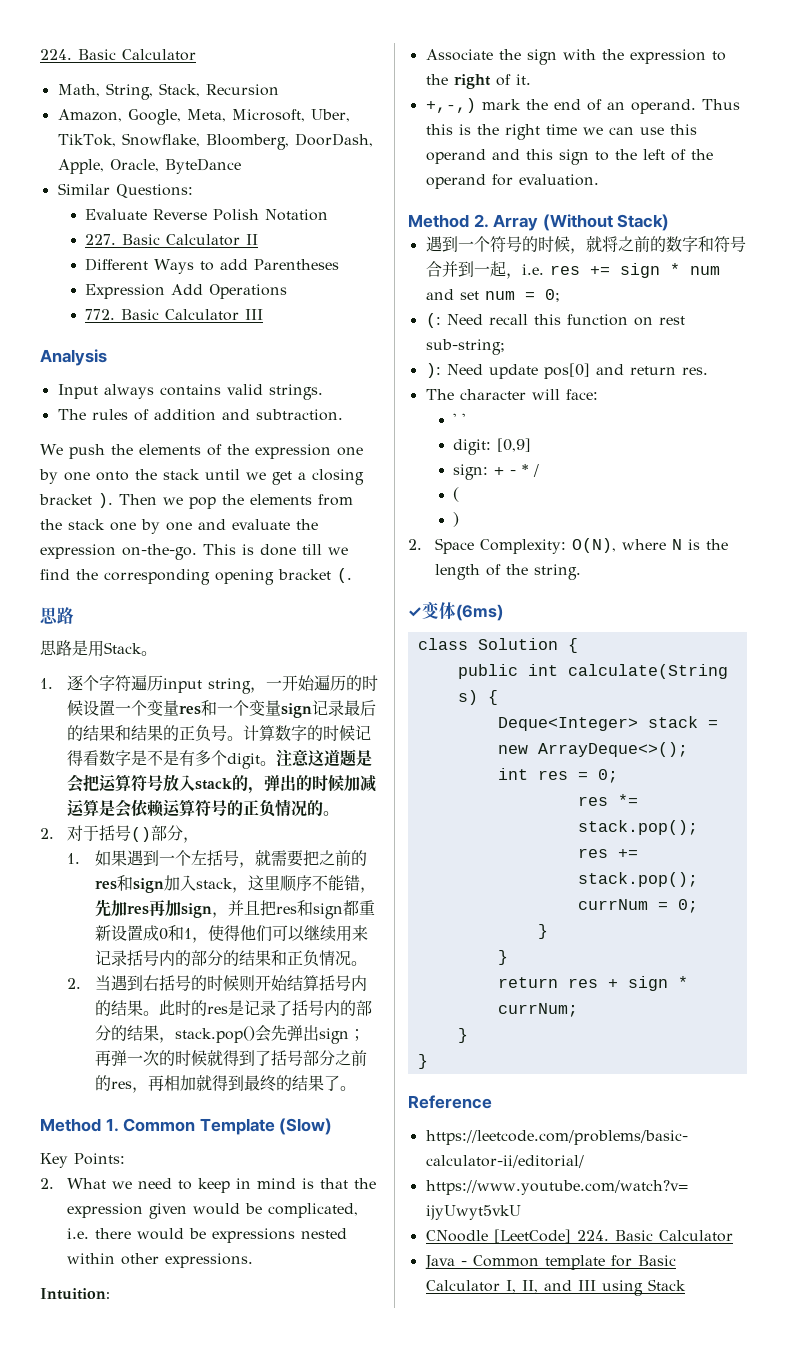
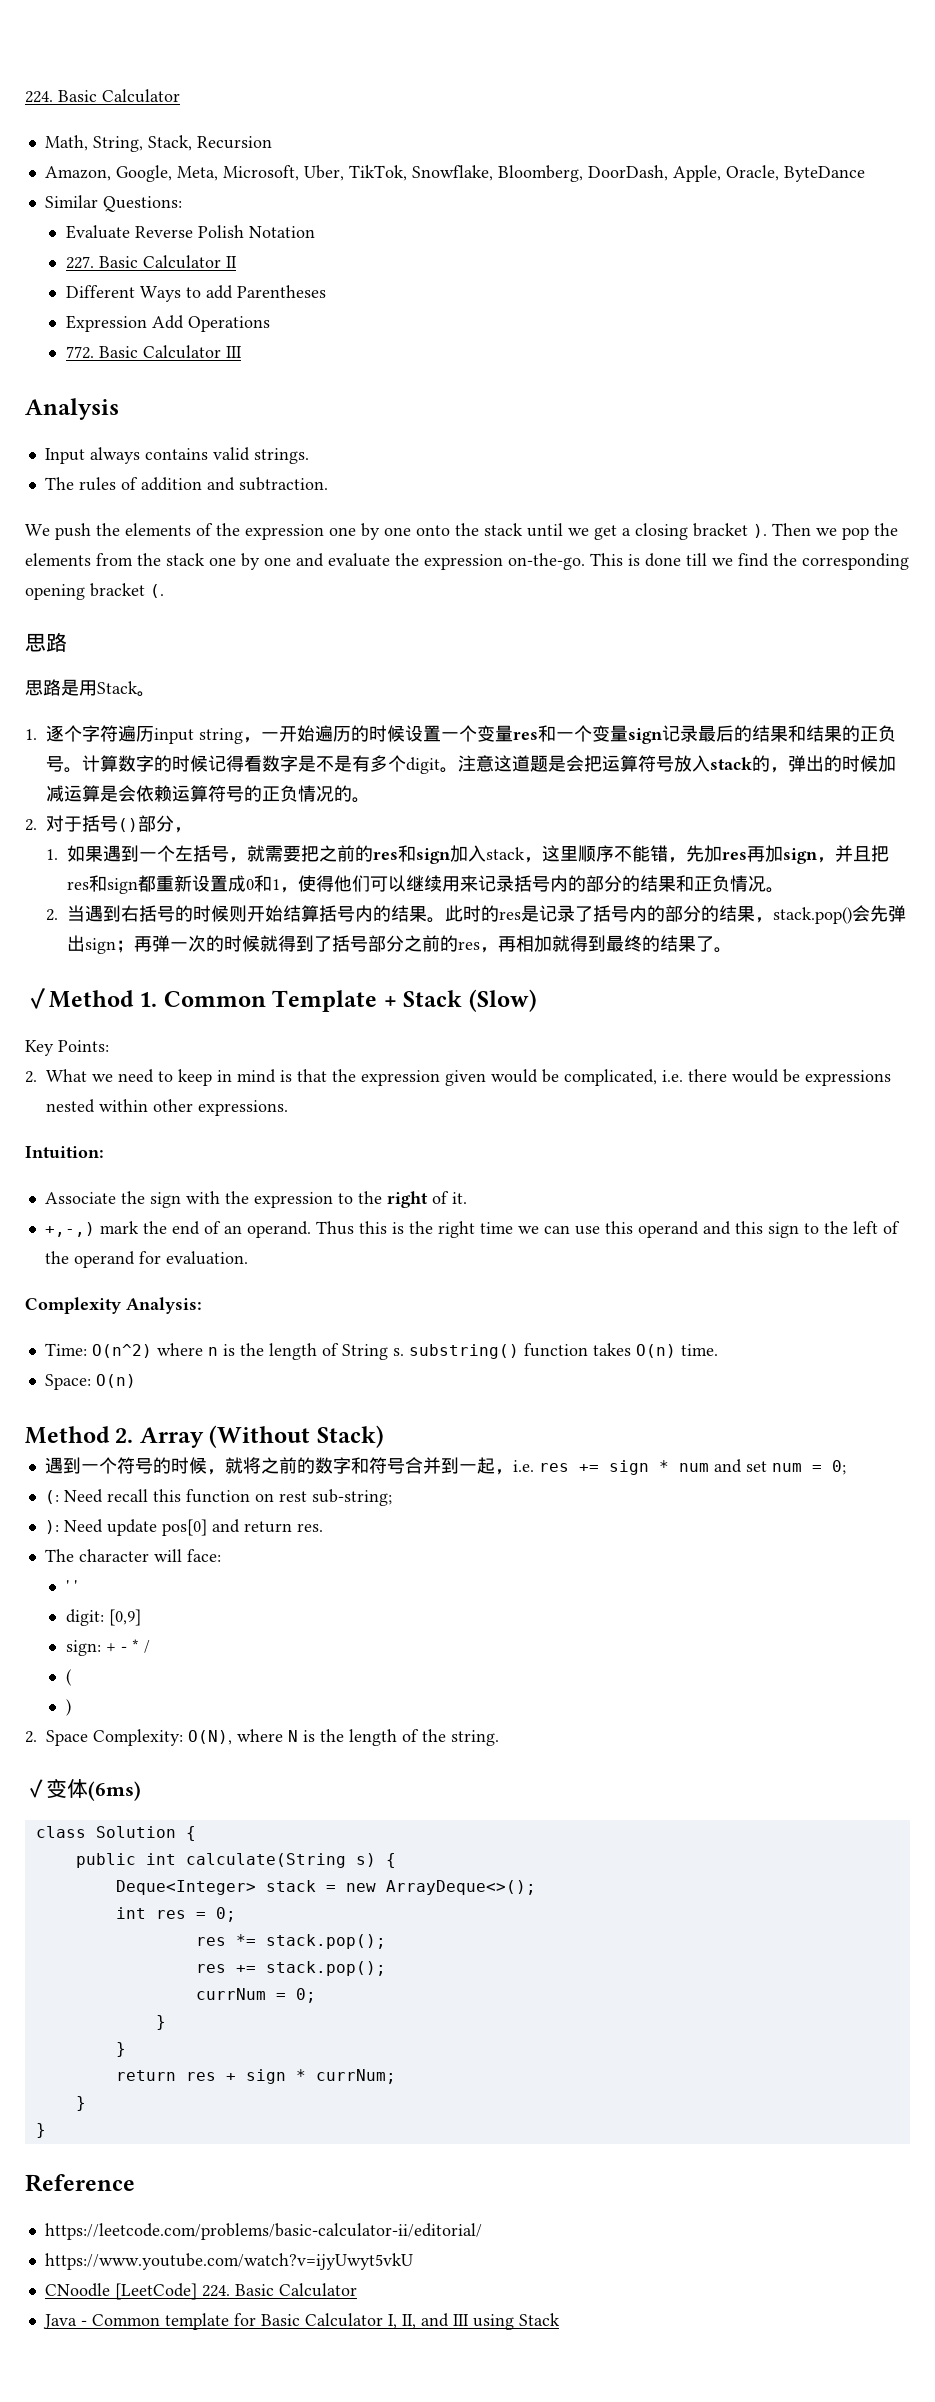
- Method 1. Common Template (Slow)
+ ✓Method 1. Common Template + Stack (Slow)
+ Complexity Analysis:
+ Time: O(n^2) where n is the length of String s. substring() function takes O(n) time.
+ Space: O(n)

